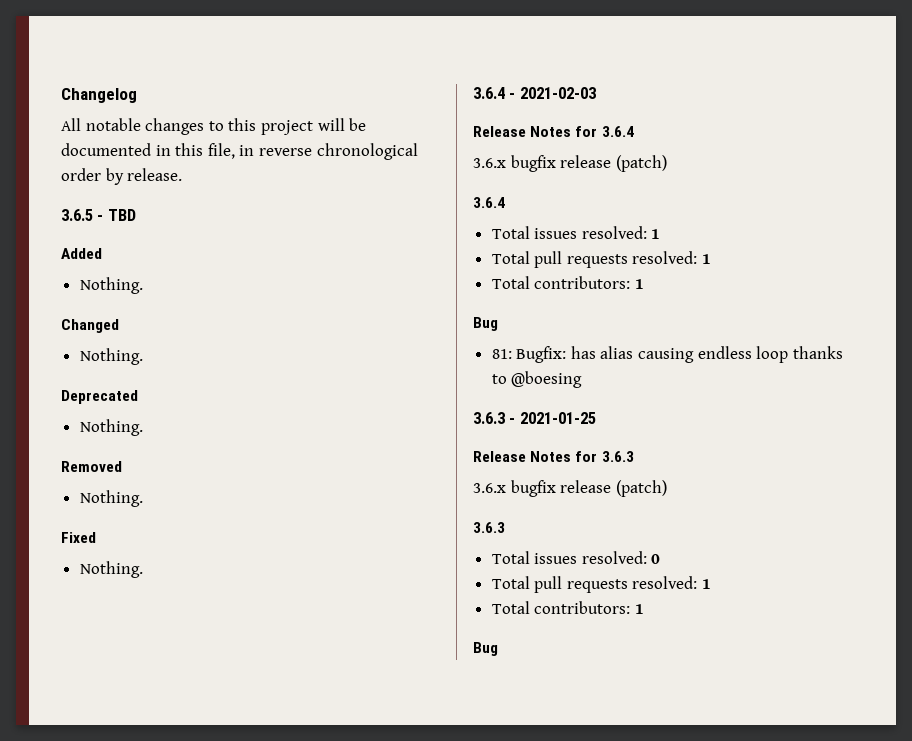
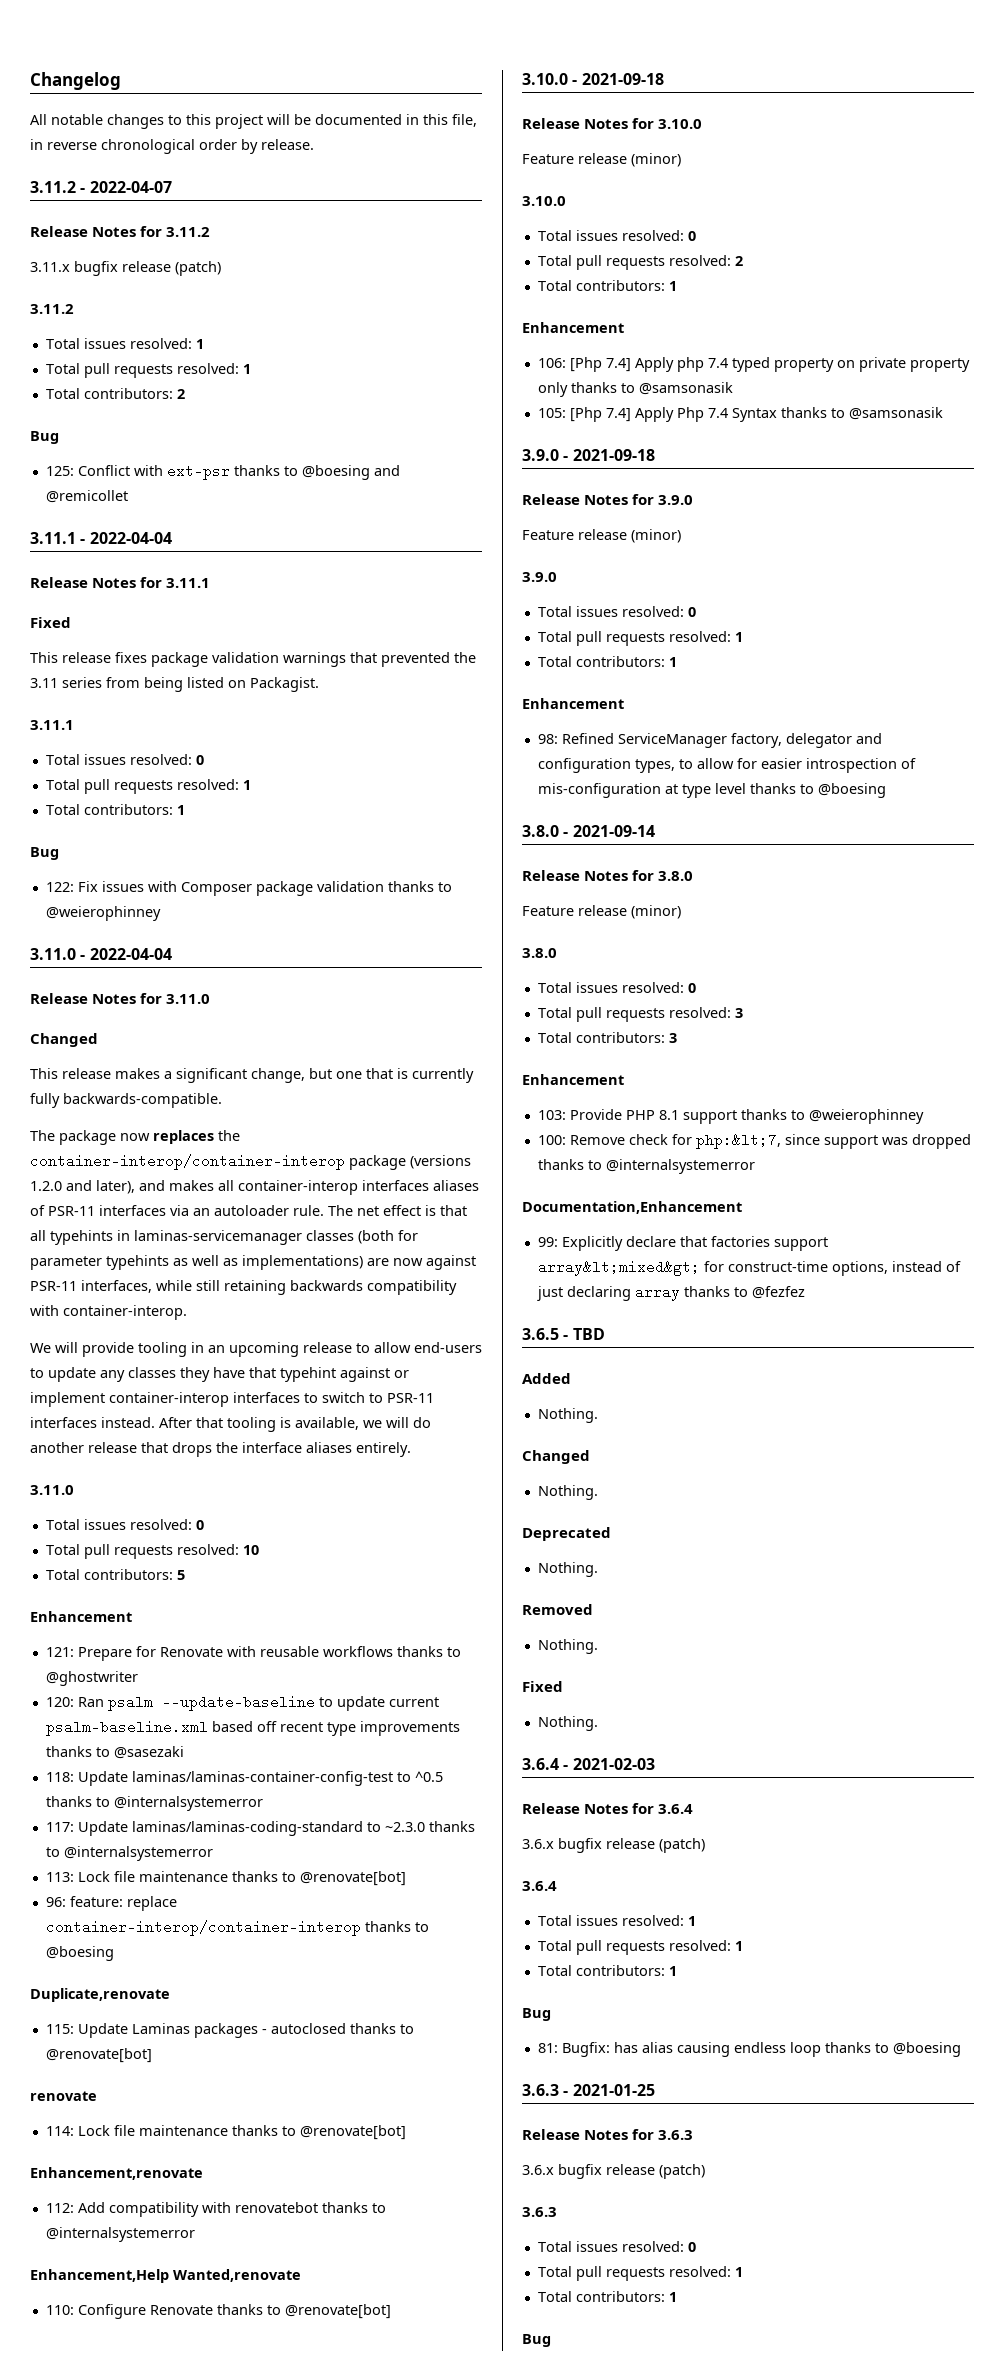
+ 3.11.2 - 2022-04-07
+ Release Notes for 3.11.2
+ 3.11.x bugfix release (patch)
+ 3.11.2
+ Total issues resolved: 1
+ Total pull requests resolved: 1
+ Total contributors: 2
+ Bug
+ 125: Conflict with ext-psr thanks to @boesing and @remicollet
+ 3.11.1 - 2022-04-04
+ Release Notes for 3.11.1
+ Fixed
+ This release fixes package validation warnings that prevented the 3.11 series from being listed on Packagist.
+ 3.11.1
+ Total issues resolved: 0
+ Total pull requests resolved: 1
+ Total contributors: 1
+ Bug
+ 122: Fix issues with Composer package validation thanks to @weierophinney
+ 3.11.0 - 2022-04-04
+ Release Notes for 3.11.0
+ Changed
+ This release makes a significant change, but one that is currently fully backwards-compatible.
+ The package now replaces the container-interop/container-interop package (versions 1.2.0 and later), and makes all container-interop interfaces aliases of PSR-11 interfaces via an autoloader rule. The net effect is that all typehints in laminas-servicemanager classes (both for parameter typehints as well as implementations) are now against PSR-11 interfaces, while still retaining backwards compatibility with container-interop.
+ We will provide tooling in an upcoming release to allow end-users to update any classes they have that typehint against or implement container-interop interfaces to switch to PSR-11 interfaces instead. After that tooling is available, we will do another release that drops the interface aliases entirely.
+ 3.11.0
+ Total issues resolved: 0
+ Total pull requests resolved: 10
+ Total contributors: 5
+ Enhancement
+ 121: Prepare for Renovate with reusable workflows thanks to @ghostwriter
+ 120: Ran psalm --update-baseline to update current psalm-baseline.xml based off recent type improvements thanks to @sasezaki
+ 118: Update laminas/laminas-container-config-test to ^0.5 thanks to @internalsystemerror
+ 117: Update laminas/laminas-coding-standard to ~2.3.0 thanks to @internalsystemerror
+ 113: Lock file maintenance thanks to @renovate[bot]
+ 96: feature: replace container-interop/container-interop thanks to @boesing
+ Duplicate,renovate
+ 115: Update Laminas packages - autoclosed thanks to @renovate[bot]
+ renovate
+ 114: Lock file maintenance thanks to @renovate[bot]
+ Enhancement,renovate
+ 112: Add compatibility with renovatebot thanks to @internalsystemerror
+ Enhancement,Help Wanted,renovate
+ 110: Configure Renovate thanks to @renovate[bot]
+ 3.10.0 - 2021-09-18
+ Release Notes for 3.10.0
+ Feature release (minor)
+ 3.10.0
+ Total issues resolved: 0
+ Total pull requests resolved: 2
+ Total contributors: 1
+ Enhancement
+ 106: [Php 7.4] Apply php 7.4 typed property on private property only thanks to @samsonasik
+ 105: [Php 7.4] Apply Php 7.4 Syntax thanks to @samsonasik
+ 3.9.0 - 2021-09-18
+ Release Notes for 3.9.0
+ Feature release (minor)
+ 3.9.0
+ Total issues resolved: 0
+ Total pull requests resolved: 1
+ Total contributors: 1
+ Enhancement
+ 98: Refined ServiceManager factory, delegator and configuration types, to allow for easier introspection of mis-configuration at type level thanks to @boesing
+ 3.8.0 - 2021-09-14
+ Release Notes for 3.8.0
+ Feature release (minor)
+ 3.8.0
+ Total issues resolved: 0
+ Total pull requests resolved: 3
+ Total contributors: 3
+ Enhancement
+ 103: Provide PHP 8.1 support thanks to @weierophinney
+ 100: Remove check for php:&lt;7, since support was dropped thanks to @internalsystemerror
+ Documentation,Enhancement
+ 99: Explicitly declare that factories support array&lt;mixed&gt; for construct-time options, instead of just declaring array thanks to @fezfez

